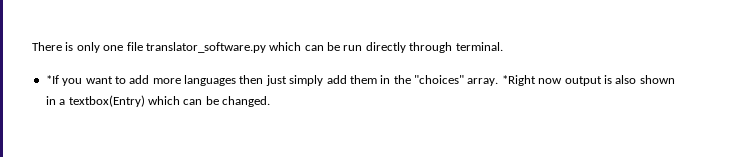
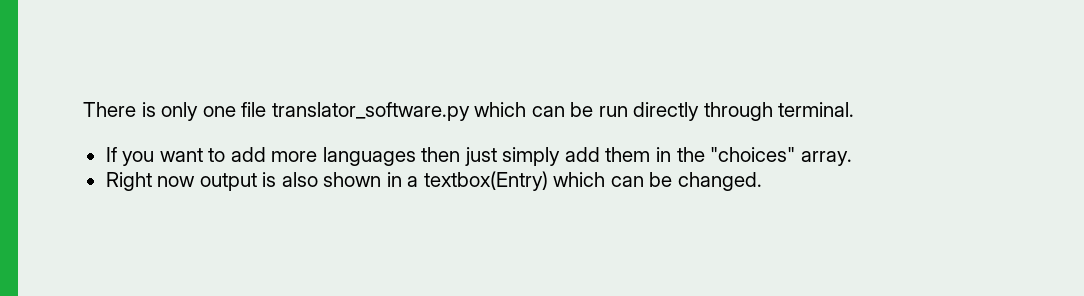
- *If you want to add more languages then just simply add them in the "choices" array. *Right now output is also shown in a textbox(Entry) which can be changed.
+ If you want to add more languages then just simply add them in the "choices" array.
+ Right now output is also shown in a textbox(Entry) which can be changed.

